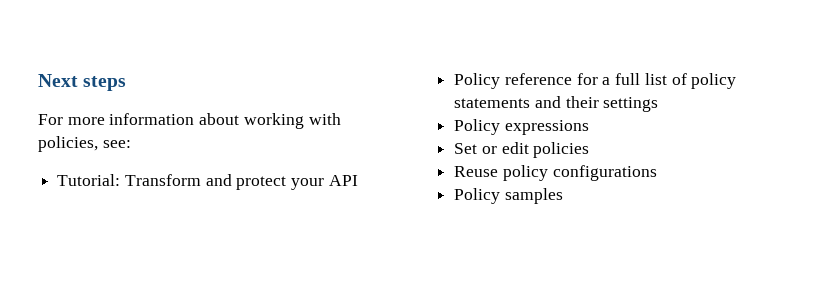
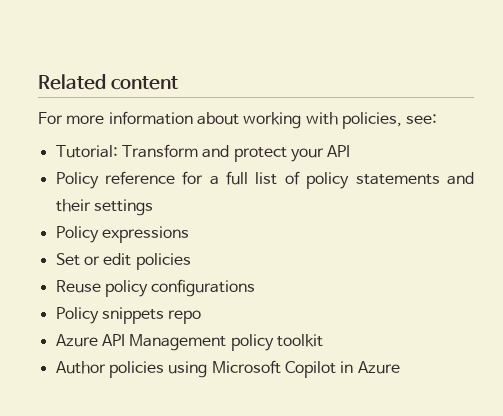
- Next steps
+ Related content
- Policy samples
+ Policy snippets repo
+ Azure API Management policy toolkit
+ Author policies using Microsoft Copilot in Azure

